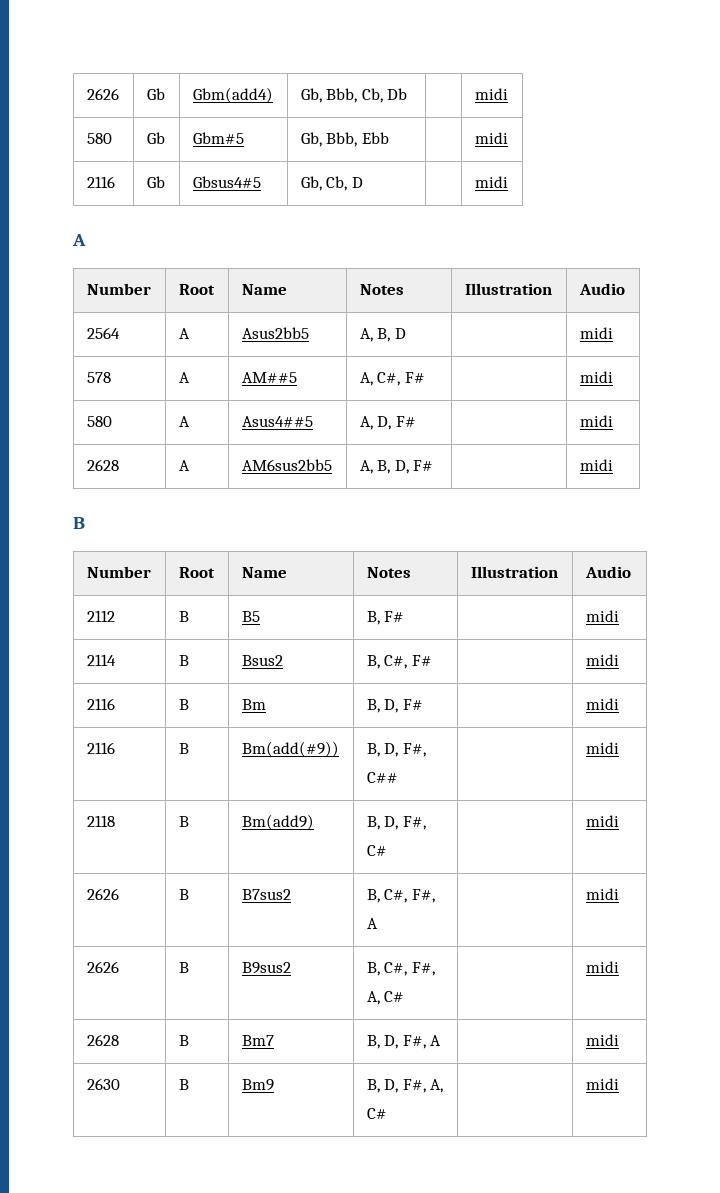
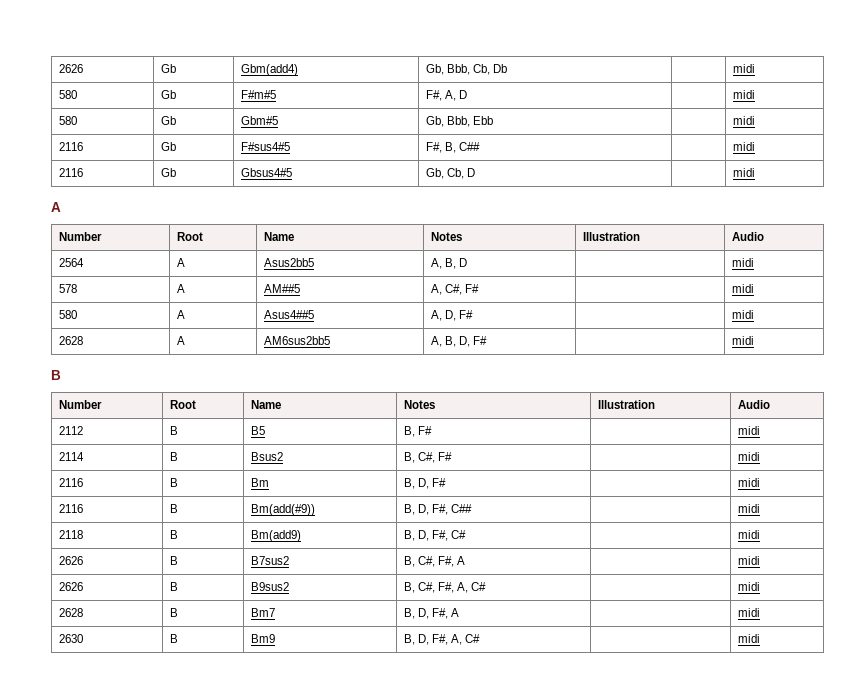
+ 580 | Gb | F#m#5 | F#, A, D | | midi
+ 2116 | Gb | F#sus4#5 | F#, B, C## | | midi

